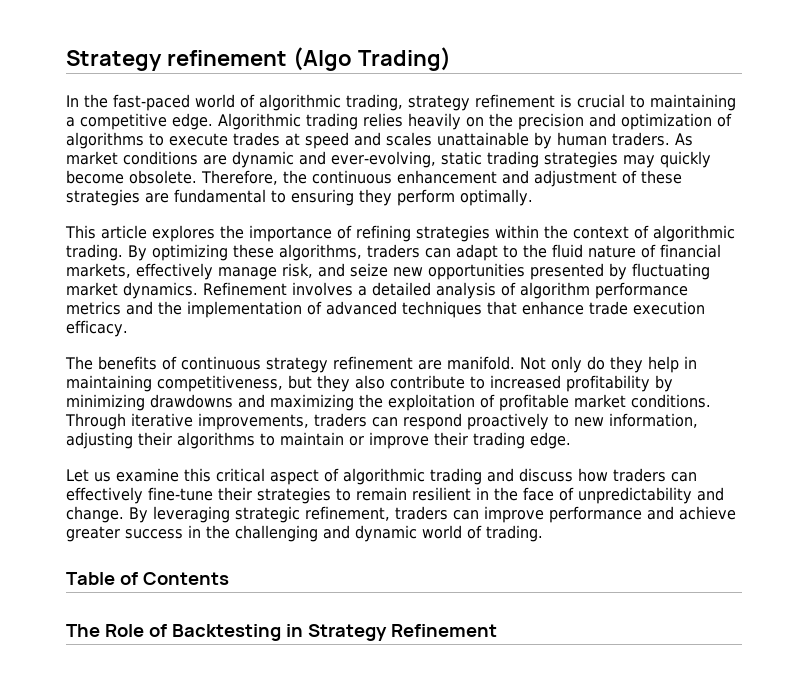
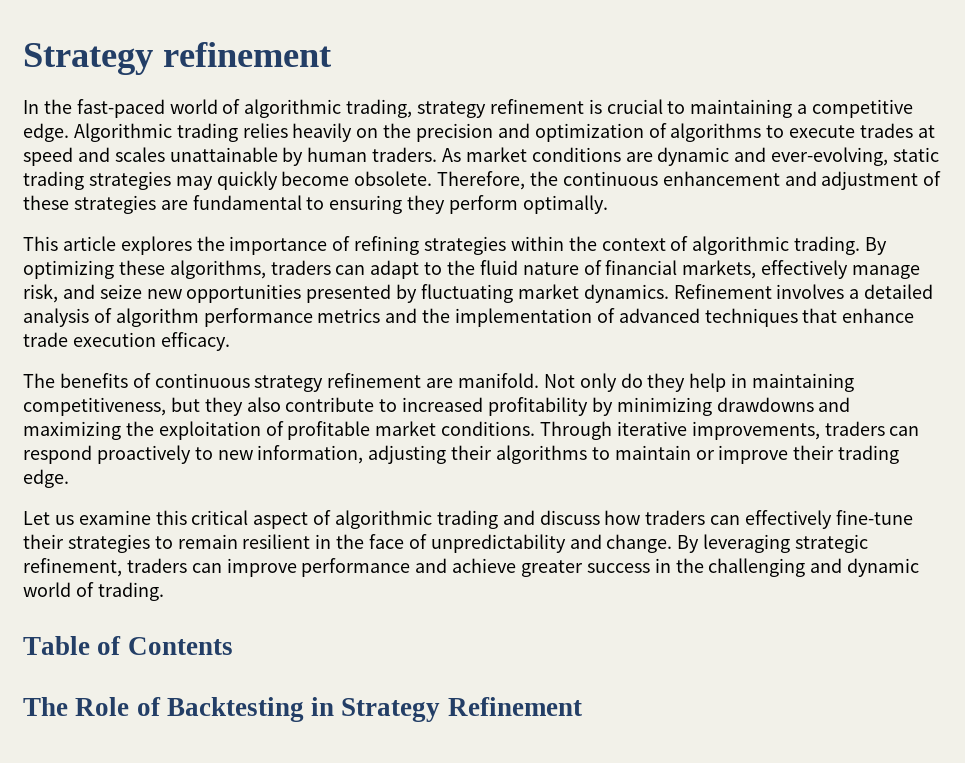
- Strategy refinement (Algo Trading)
+ Strategy refinement

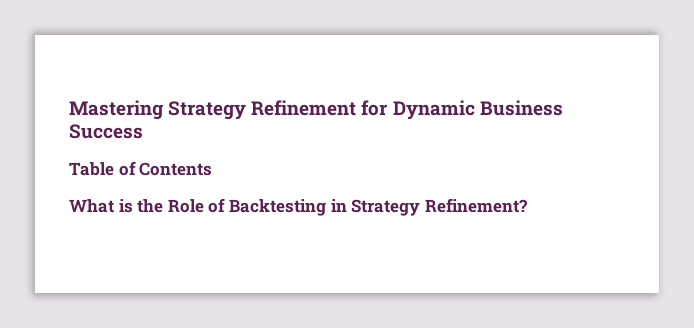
- Strategy refinement
- In the fast-paced world of algorithmic trading, strategy refinement is crucial to maintaining a competitive edge. Algorithmic trading relies heavily on the precision and optimization of algorithms to execute trades at speed and scales unattainable by human traders. As market conditions are dynamic and ever-evolving, static trading strategies may quickly become obsolete. Therefore, the continuous enhancement and adjustment of these strategies are fundamental to ensuring they perform optimally.
- This article explores the importance of refining strategies within the context of algorithmic trading. By optimizing these algorithms, traders can adapt to the fluid nature of financial markets, effectively manage risk, and seize new opportunities presented by fluctuating market dynamics. Refinement involves a detailed analysis of algorithm performance metrics and the implementation of advanced techniques that enhance trade execution efficacy.
- The benefits of continuous strategy refinement are manifold. Not only do they help in maintaining competitiveness, but they also contribute to increased profitability by minimizing drawdowns and maximizing the exploitation of profitable market conditions. Through iterative improvements, traders can respond proactively to new information, adjusting their algorithms to maintain or improve their trading edge.
- Let us examine this critical aspect of algorithmic trading and discuss how traders can effectively fine-tune their strategies to remain resilient in the face of unpredictability and change. By leveraging strategic refinement, traders can improve performance and achieve greater success in the challenging and dynamic world of trading.
+ Mastering Strategy Refinement for Dynamic Business Success
- The Role of Backtesting in Strategy Refinement
+ What is the Role of Backtesting in Strategy Refinement?

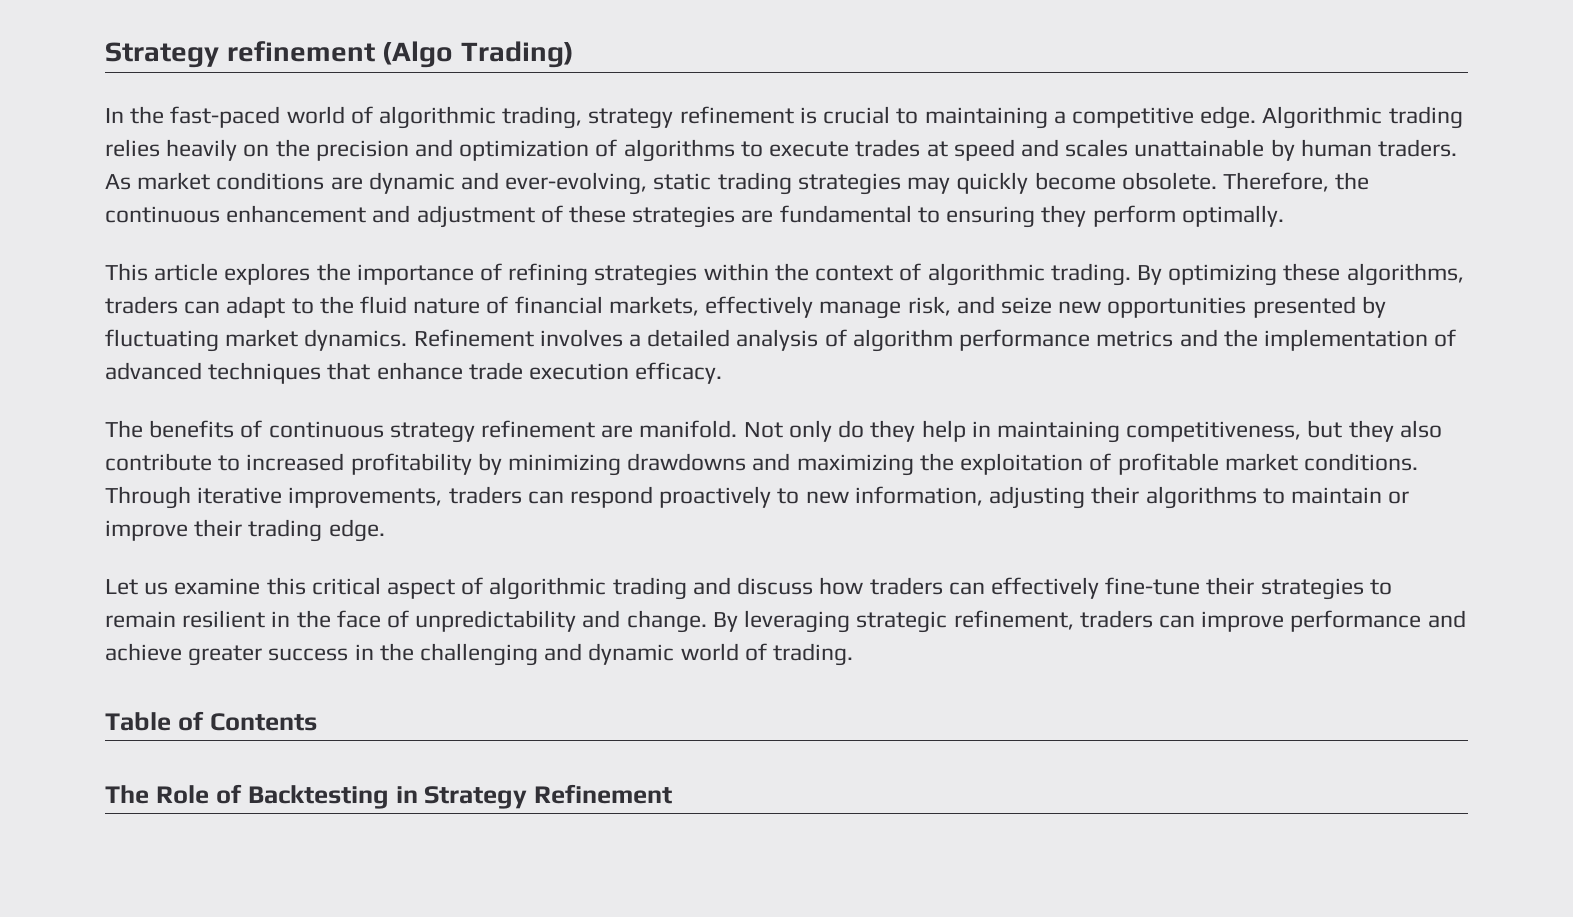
- Mastering Strategy Refinement for Dynamic Business Success
+ Strategy refinement (Algo Trading)
+ In the fast-paced world of algorithmic trading, strategy refinement is crucial to maintaining a competitive edge. Algorithmic trading relies heavily on the precision and optimization of algorithms to execute trades at speed and scales unattainable by human traders. As market conditions are dynamic and ever-evolving, static trading strategies may quickly become obsolete. Therefore, the continuous enhancement and adjustment of these strategies are fundamental to ensuring they perform optimally.
+ This article explores the importance of refining strategies within the context of algorithmic trading. By optimizing these algorithms, traders can adapt to the fluid nature of financial markets, effectively manage risk, and seize new opportunities presented by fluctuating market dynamics. Refinement involves a detailed analysis of algorithm performance metrics and the implementation of advanced techniques that enhance trade execution efficacy.
+ The benefits of continuous strategy refinement are manifold. Not only do they help in maintaining competitiveness, but they also contribute to increased profitability by minimizing drawdowns and maximizing the exploitation of profitable market conditions. Through iterative improvements, traders can respond proactively to new information, adjusting their algorithms to maintain or improve their trading edge.
+ Let us examine this critical aspect of algorithmic trading and discuss how traders can effectively fine-tune their strategies to remain resilient in the face of unpredictability and change. By leveraging strategic refinement, traders can improve performance and achieve greater success in the challenging and dynamic world of trading.
- What is the Role of Backtesting in Strategy Refinement?
+ The Role of Backtesting in Strategy Refinement

